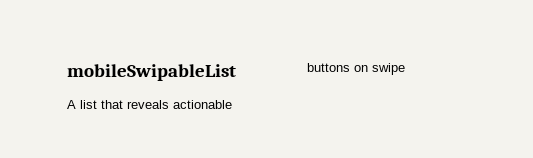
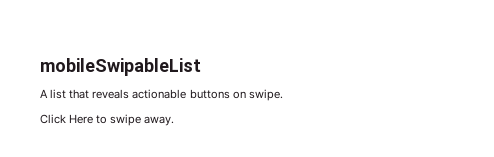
- A list that reveals actionable buttons on swipe
+ A list that reveals actionable buttons on swipe.
+ Click Here to swipe away.

